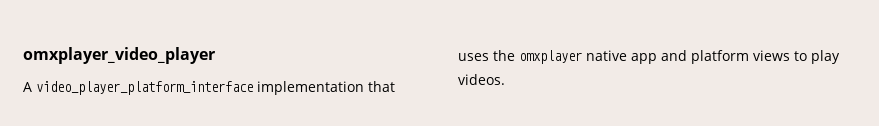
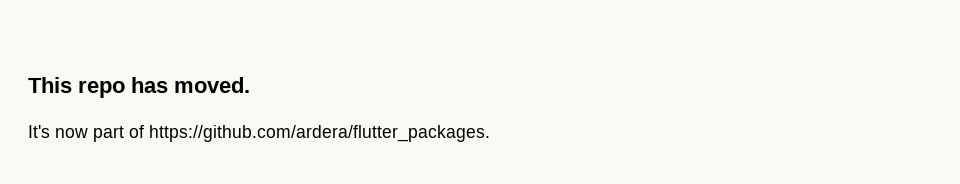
- omxplayer_video_player
- A video_player_platform_interface implementation that uses the omxplayer native app and platform views to play videos.
+ This repo has moved.
+ It's now part of https://github.com/ardera/flutter_packages.

